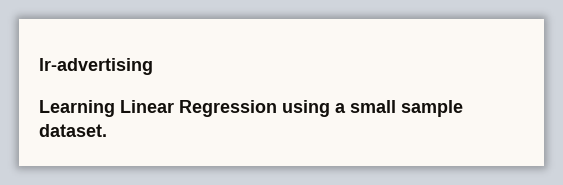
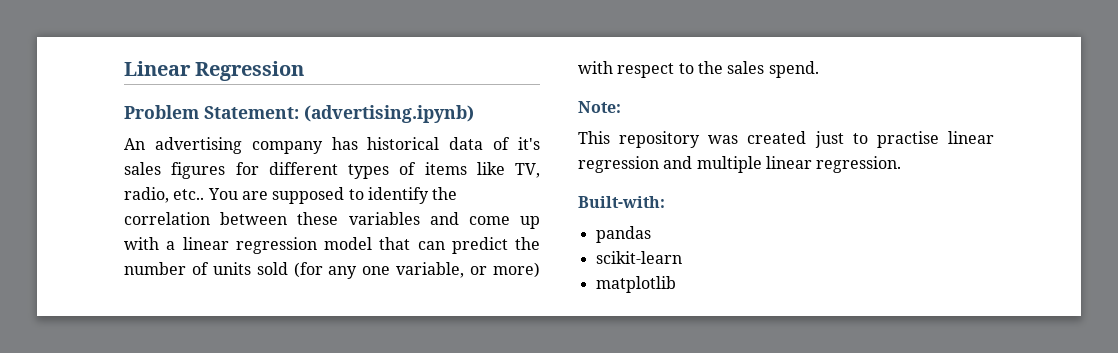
- lr-advertising
- Learning Linear Regression using a small sample dataset.
+ Linear Regression
+ Problem Statement: (advertising.ipynb)
+ An advertising company has historical data of it's sales figures for different types of items like TV, radio, etc.. You are supposed to identify the correlation between these variables and come up with a linear regression model that can predict the number of units sold (for any one variable, or more) with respect to the sales spend.
+ Note:
+ This repository was created just to practise linear regression and multiple linear regression.
+ Built-with:
+ pandas
+ scikit-learn
+ matplotlib

